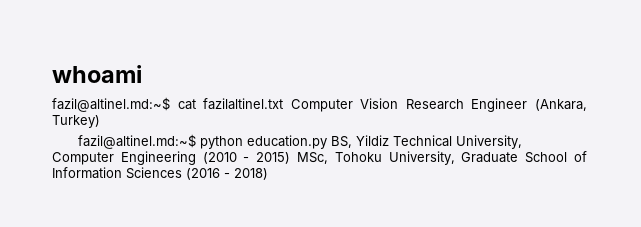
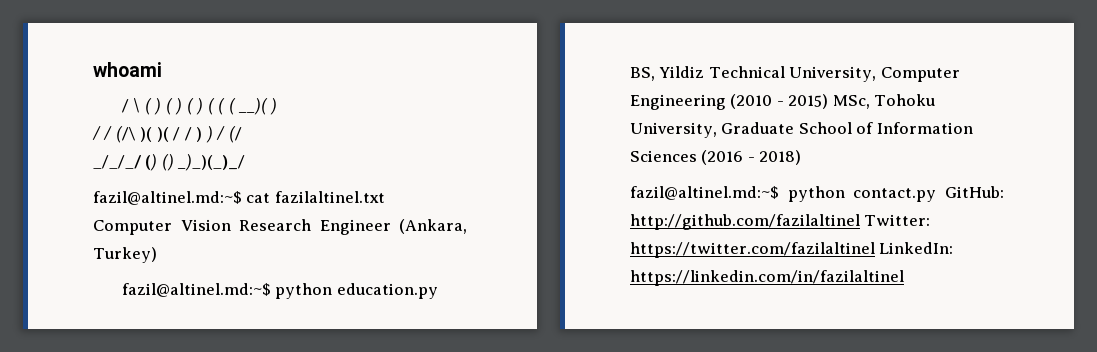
+ / \ ( ) ( ) ( ) ( ( ( __)( )
+ / / (/\ )( )( / / ) ) / (/
+ _/_/_/ () () _)_)(_)_/
+ fazil@altinel.md:~$ python contact.py GitHub: http://github.com/fazilaltinel Twitter: https://twitter.com/fazilaltinel LinkedIn: https://linkedin.com/in/fazilaltinel

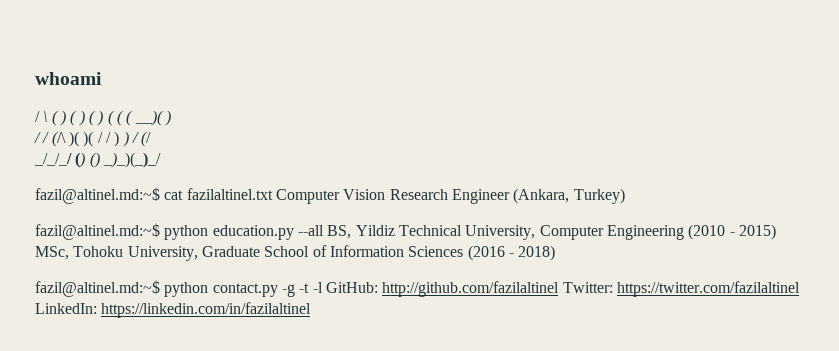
- fazil@altinel.md:~$ python education.py BS, Yildiz Technical University, Computer Engineering (2010 - 2015) MSc, Tohoku University, Graduate School of Information Sciences (2016 - 2018)
+ fazil@altinel.md:~$ python education.py --all BS, Yildiz Technical University, Computer Engineering (2010 - 2015) MSc, Tohoku University, Graduate School of Information Sciences (2016 - 2018)
- fazil@altinel.md:~$ python contact.py GitHub: http://github.com/fazilaltinel Twitter: https://twitter.com/fazilaltinel LinkedIn: https://linkedin.com/in/fazilaltinel
+ fazil@altinel.md:~$ python contact.py -g -t -l GitHub: http://github.com/fazilaltinel Twitter: https://twitter.com/fazilaltinel LinkedIn: https://linkedin.com/in/fazilaltinel

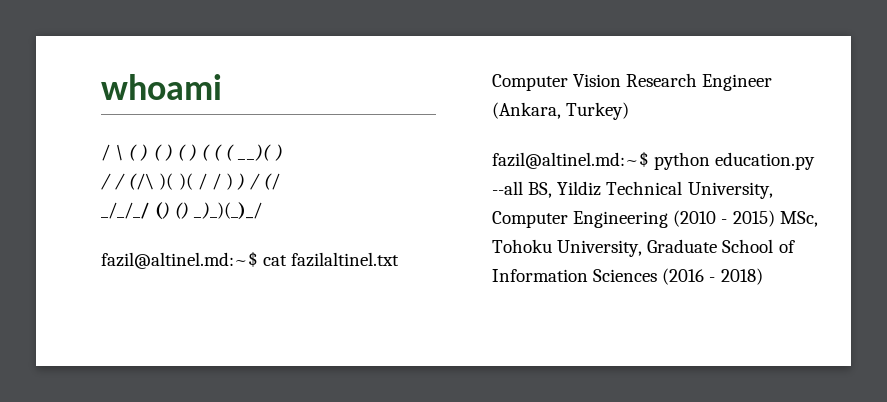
- fazil@altinel.md:~$ python contact.py -g -t -l GitHub: http://github.com/fazilaltinel Twitter: https://twitter.com/fazilaltinel LinkedIn: https://linkedin.com/in/fazilaltinel

